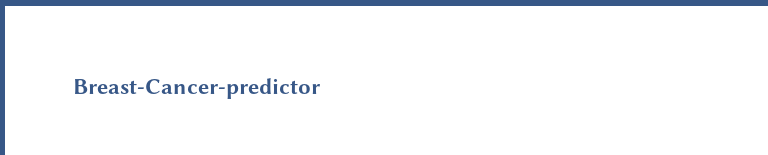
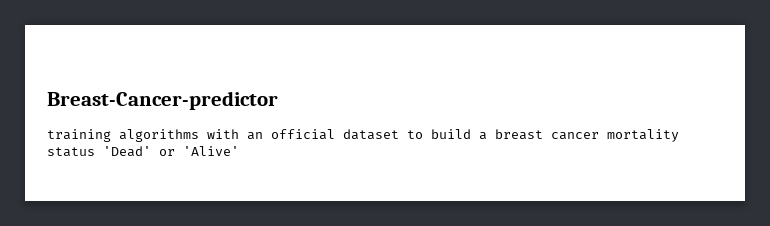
+ training algorithms with an official dataset to build a breast cancer mortality status 'Dead' or 'Alive'

